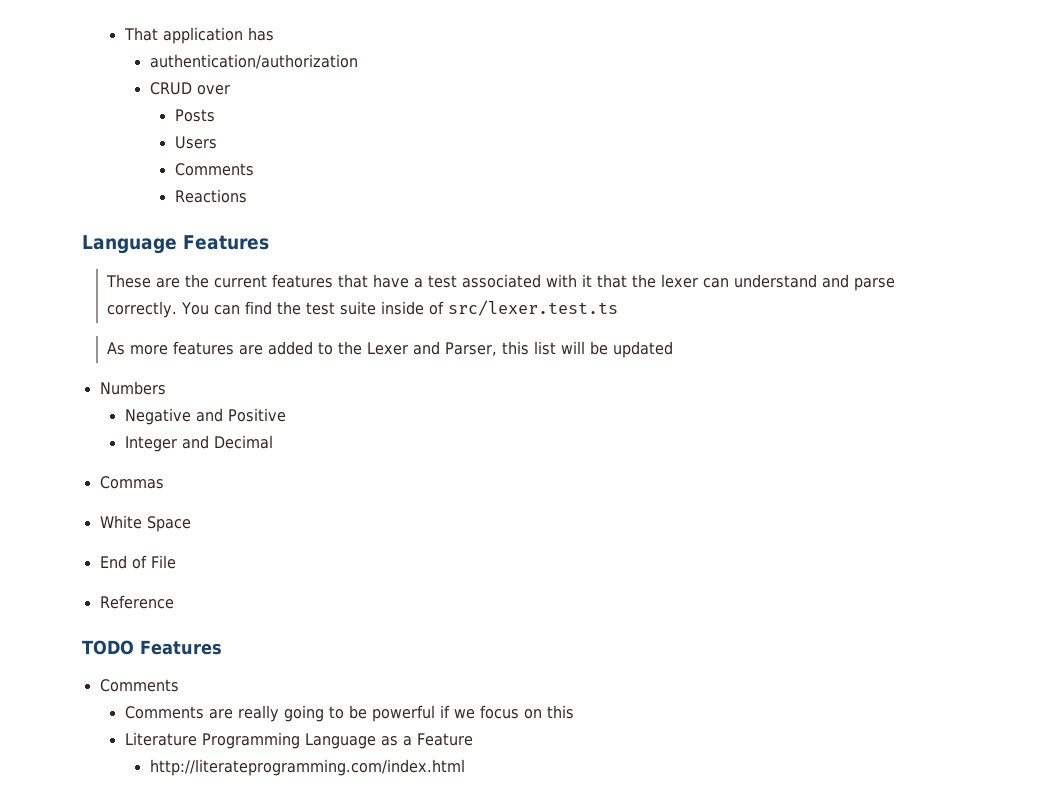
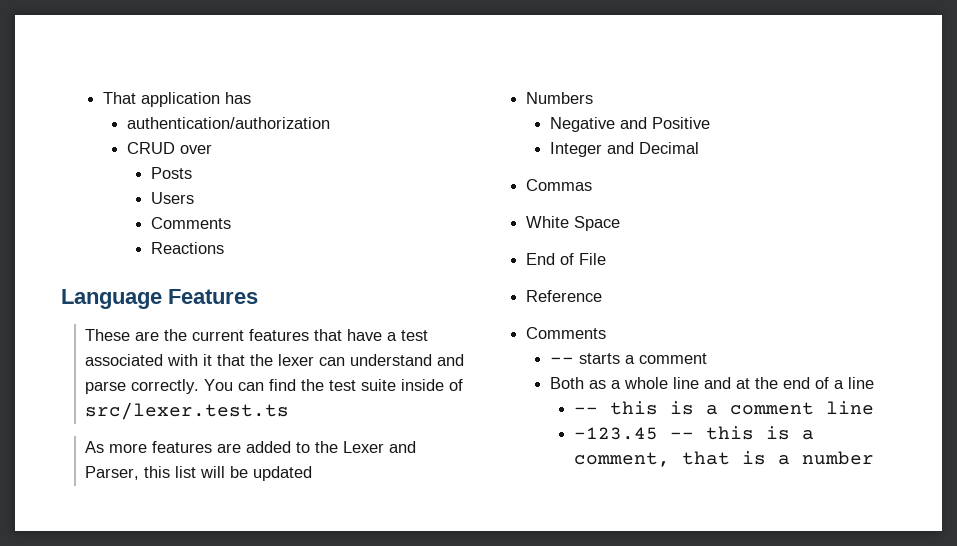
  Reference
- TODO Features
  Comments
- Comments are really going to be powerful if we focus on this
- Literature Programming Language as a Feature
- http://literateprogramming.com/index.html
+ -- starts a comment
+ Both as a whole line and at the end of a line
+ -- this is a comment line
+ -123.45 -- this is a comment, that is a number

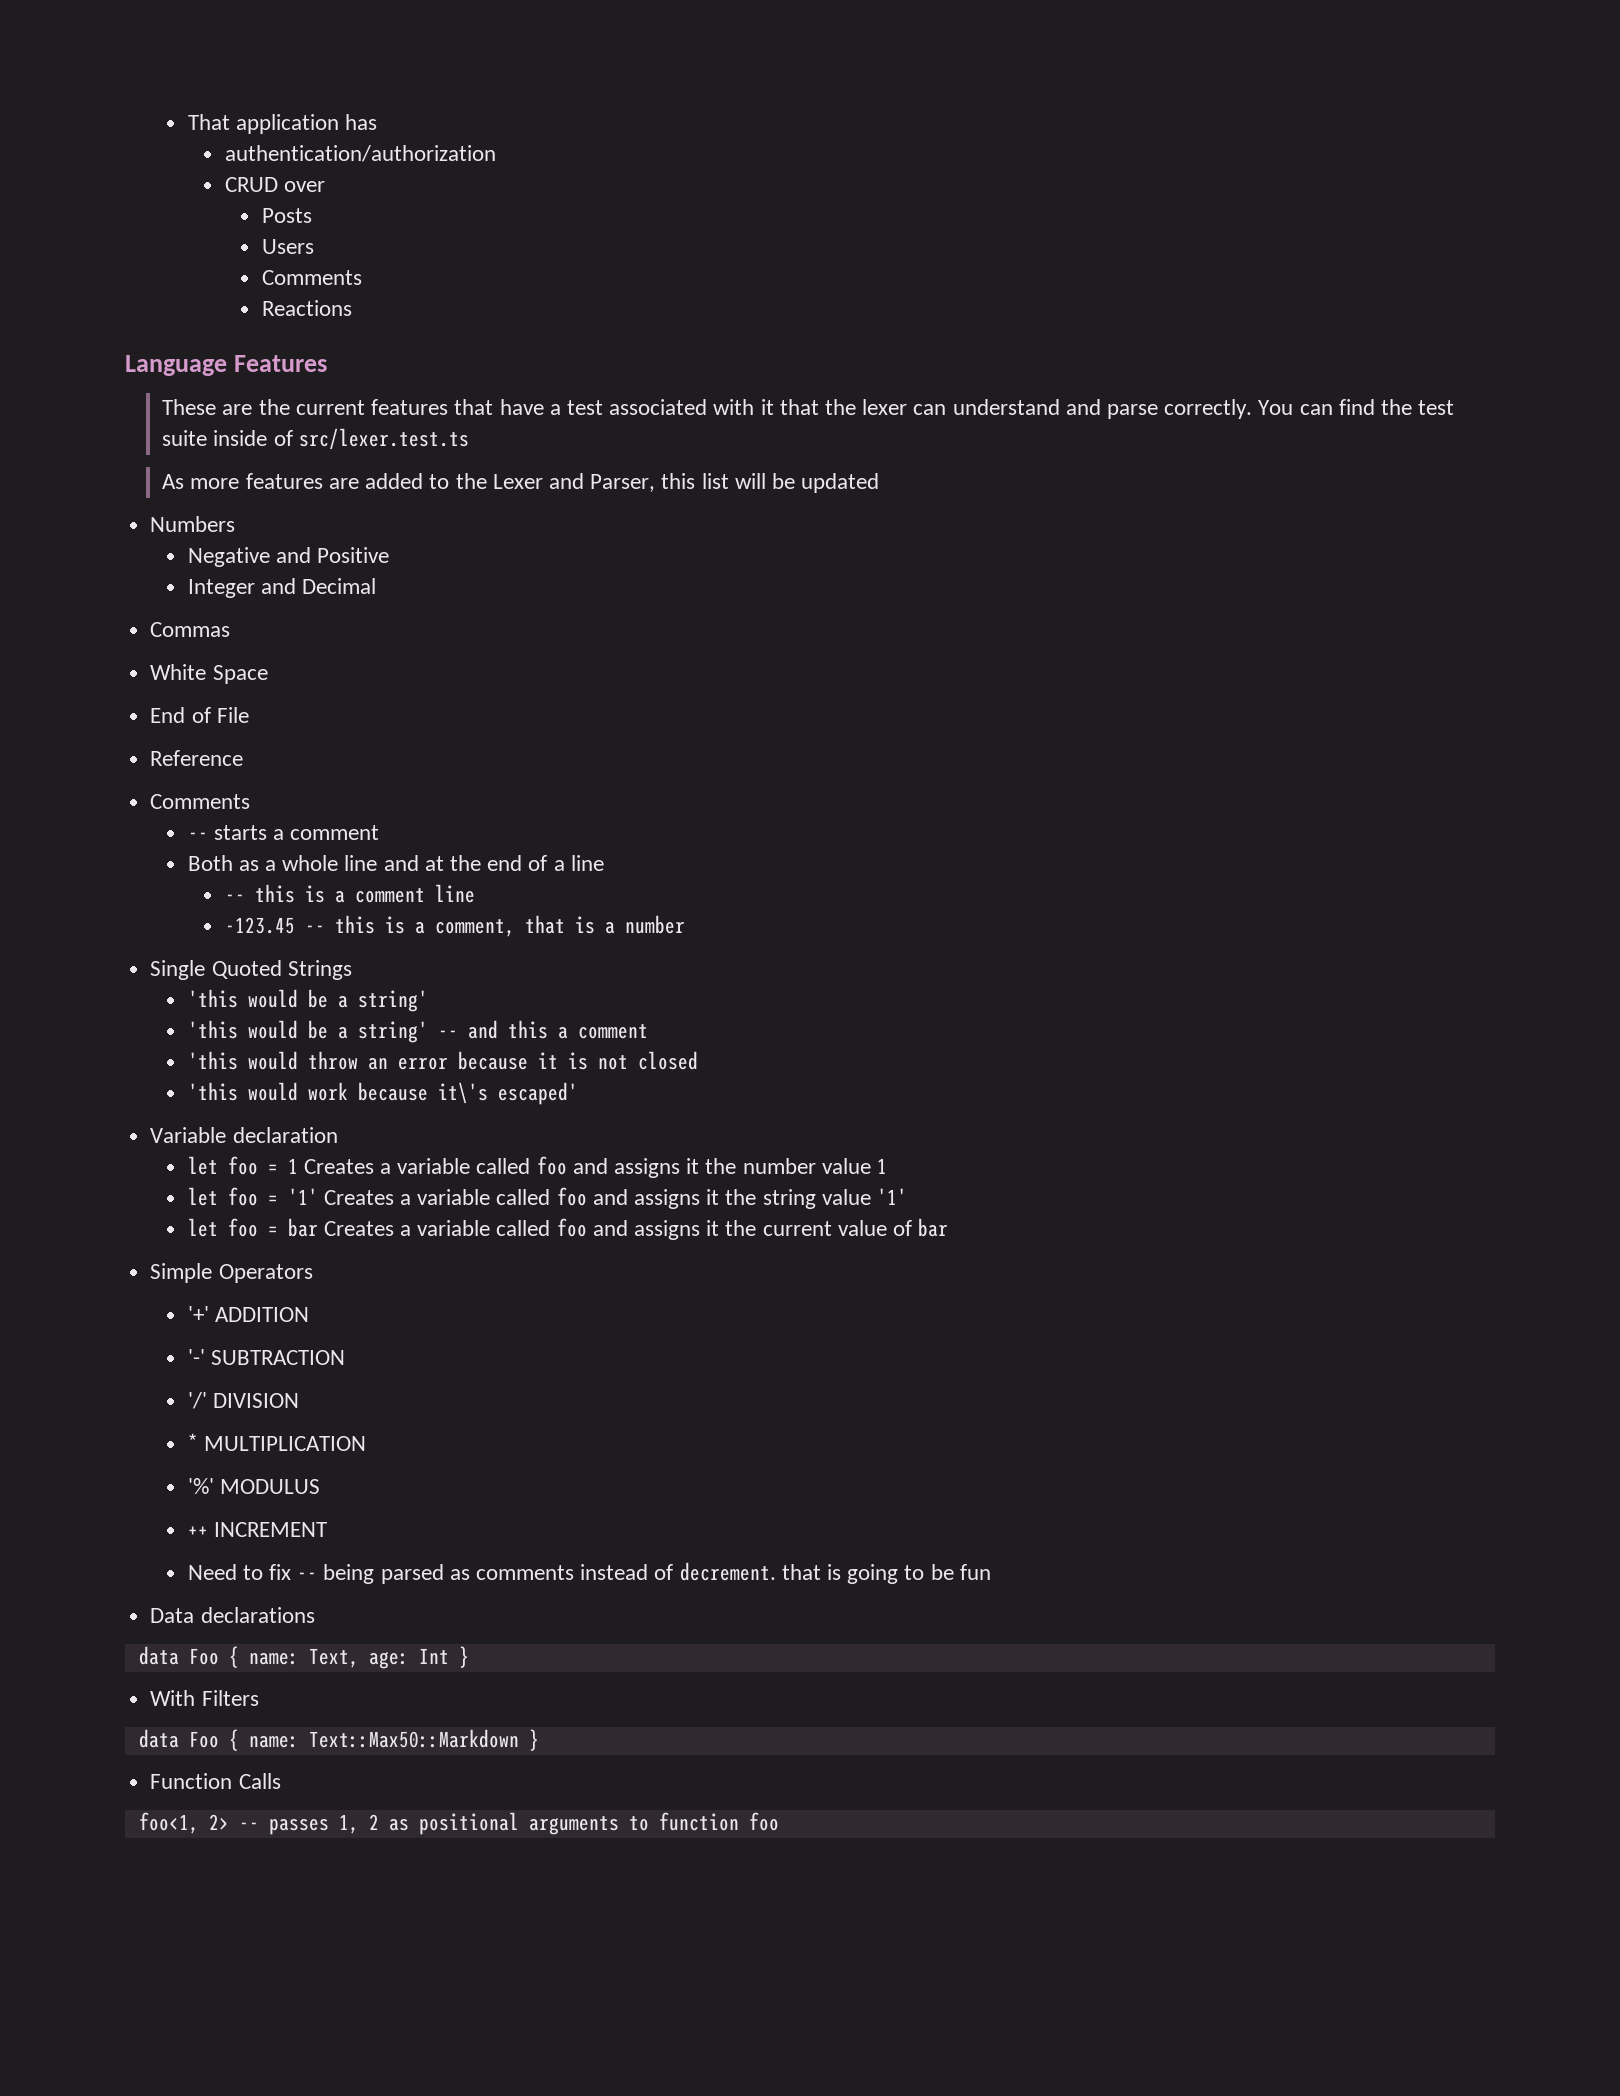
+ Single Quoted Strings
+ 'this would be a string'
+ 'this would be a string' -- and this a comment
+ 'this would throw an error because it is not closed
+ 'this would work because it\'s escaped'
+ Variable declaration
+ let foo = 1 Creates a variable called foo and assigns it the number value 1
+ let foo = '1' Creates a variable called foo and assigns it the string value '1'
+ let foo = bar Creates a variable called foo and assigns it the current value of bar
+ Simple Operators
+ '+' ADDITION
+ '-' SUBTRACTION
+ '/' DIVISION
+ * MULTIPLICATION
+ '%' MODULUS
+ ++ INCREMENT
+ Need to fix -- being parsed as comments instead of decrement. that is going to be fun
+ Data declarations
+ data Foo { name: Text, age: Int }
+ With Filters
+ data Foo { name: Text::Max50::Markdown }
+ Function Calls
+ foo<1, 2> -- passes 1, 2 as positional arguments to function foo

